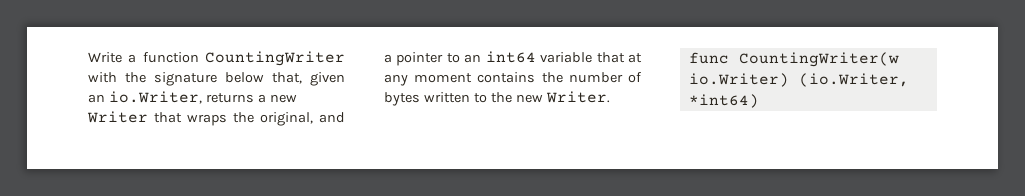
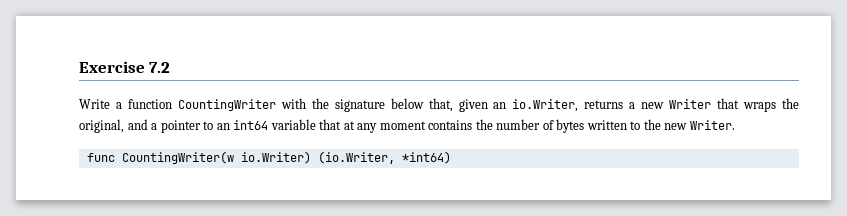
+ Exercise 7.2

